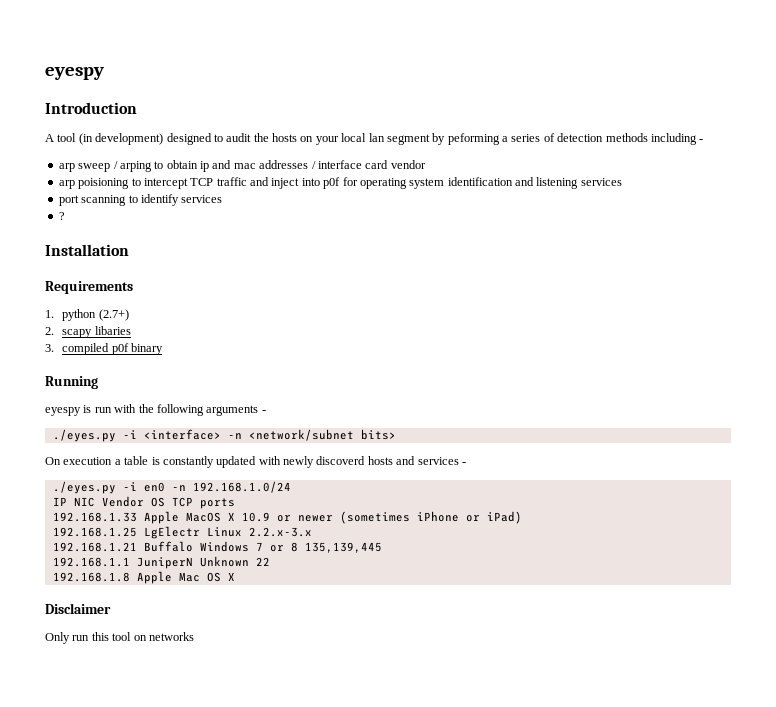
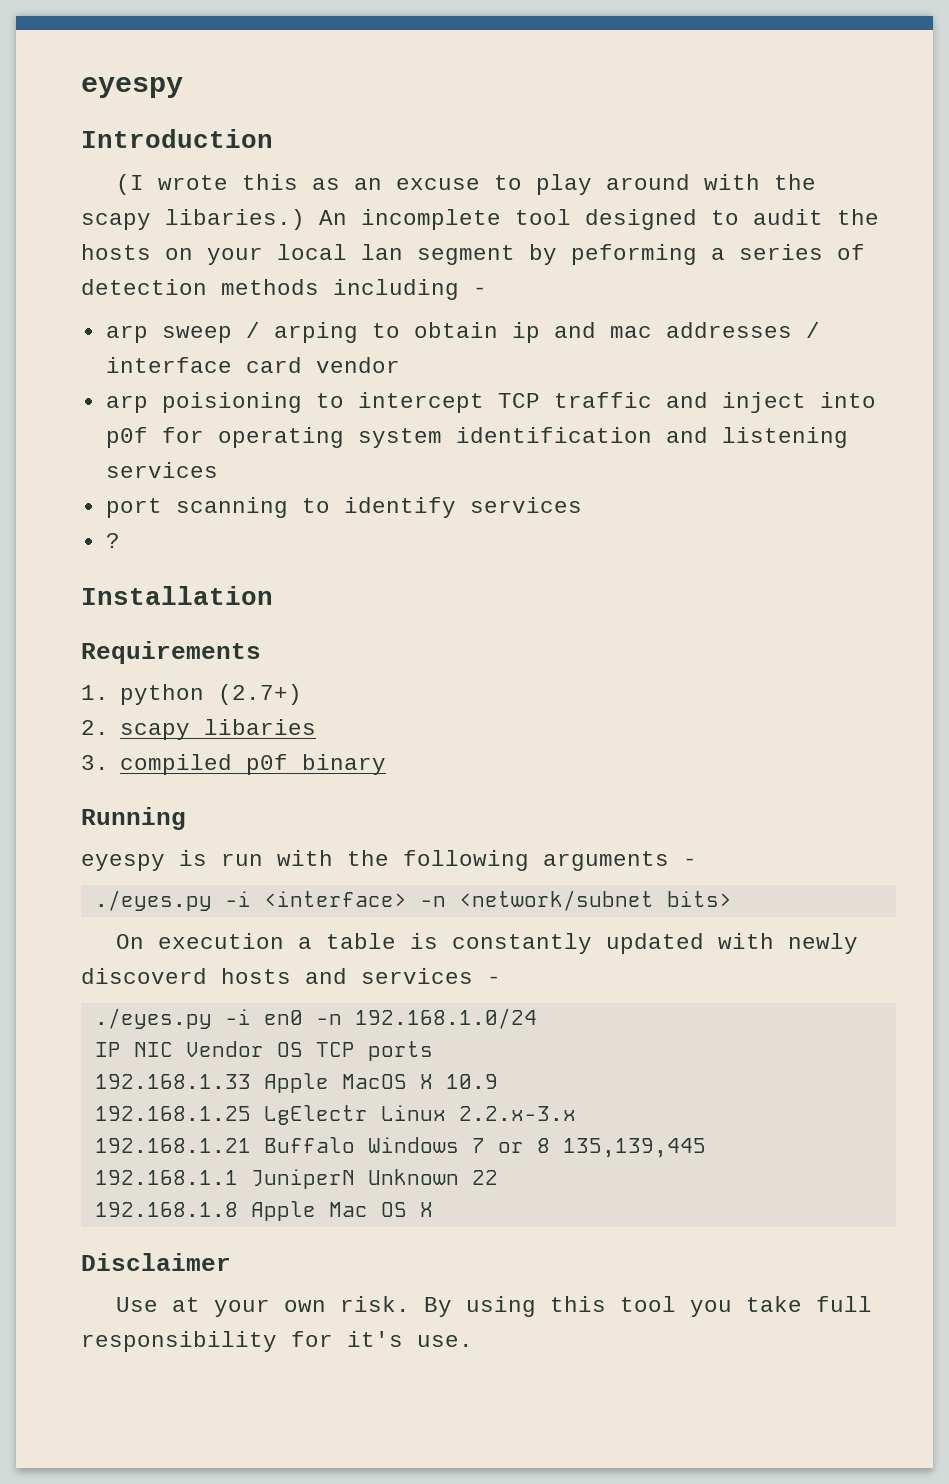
- A tool (in development) designed to audit the hosts on your local lan segment by peforming a series of detection methods including -
+ (I wrote this as an excuse to play around with the scapy libaries.) An incomplete tool designed to audit the hosts on your local lan segment by peforming a series of detection methods including -
- 192.168.1.33 Apple MacOS X 10.9 or newer (sometimes iPhone or iPad)
+ 192.168.1.33 Apple MacOS X 10.9
- Only run this tool on networks
+ Use at your own risk. By using this tool you take full responsibility for it's use.

